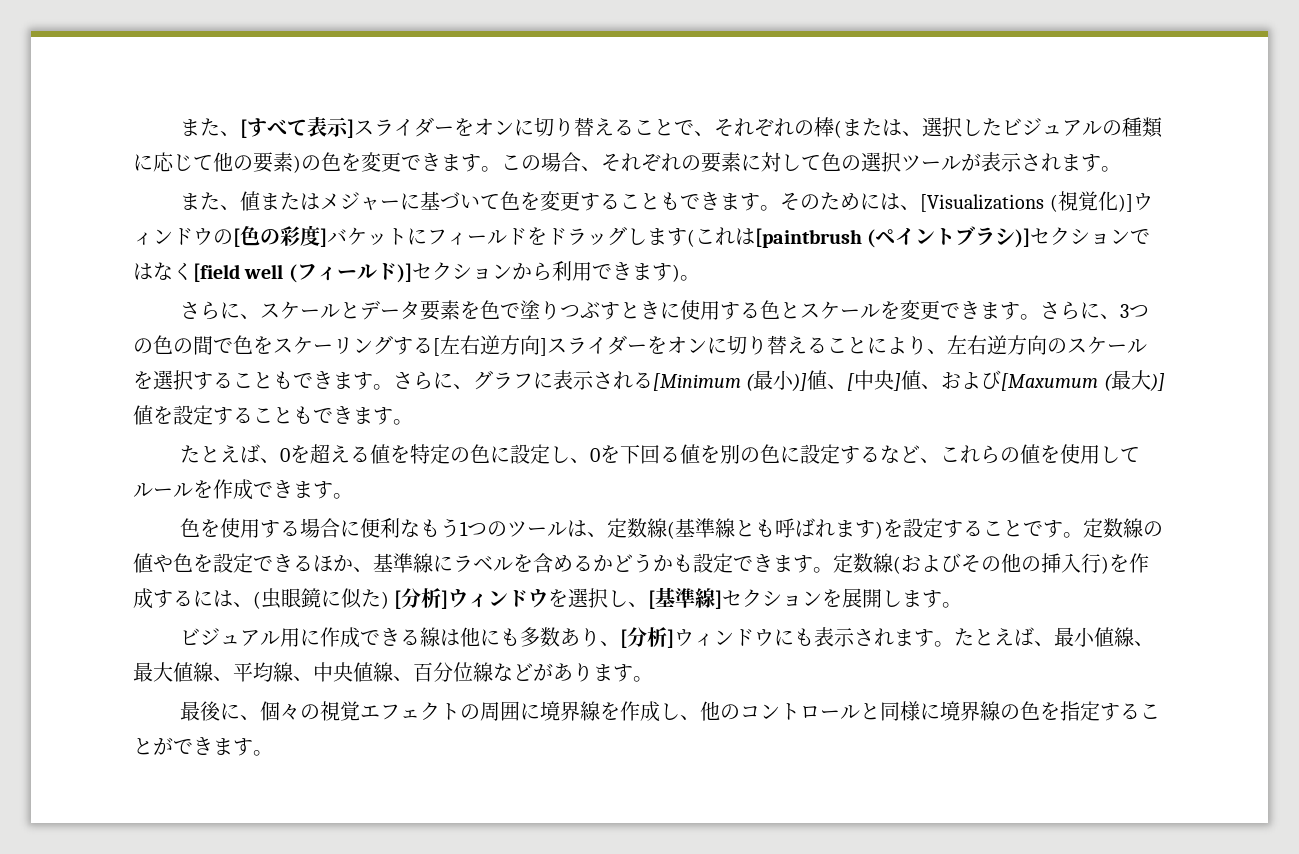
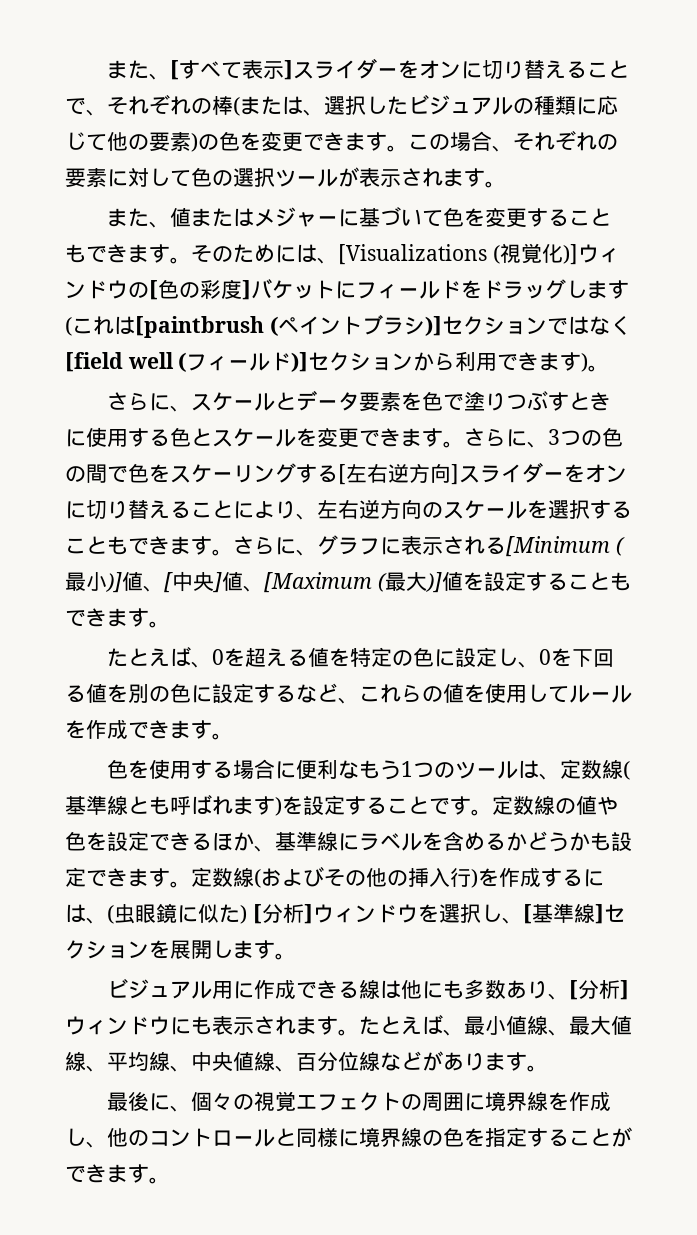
- さらに、グラフに表示される[Minimum (最小)]値、[中央]値、および[Maxumum (最大)]値を設定することもできます。
+ さらに、グラフに表示される[Minimum (最小)]値、[中央]値、[Maximum (最大)]値を設定することもできます。

